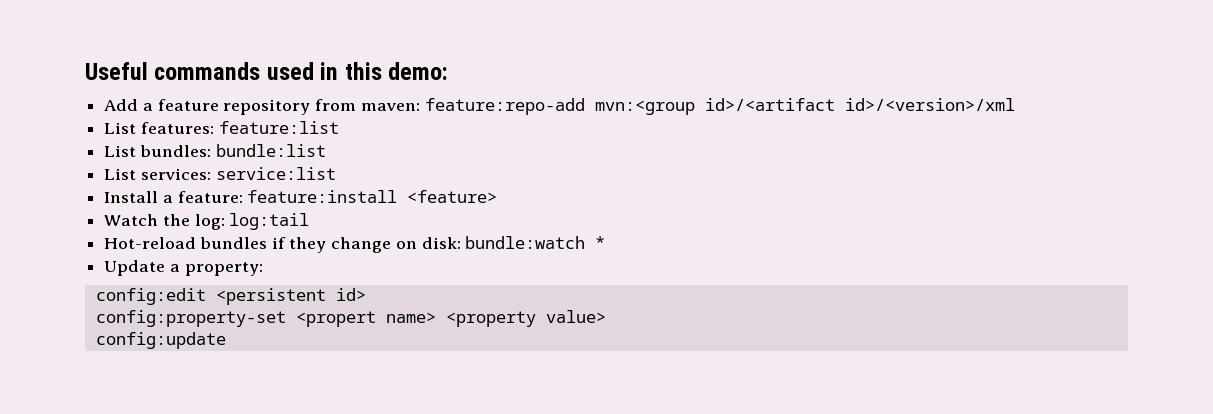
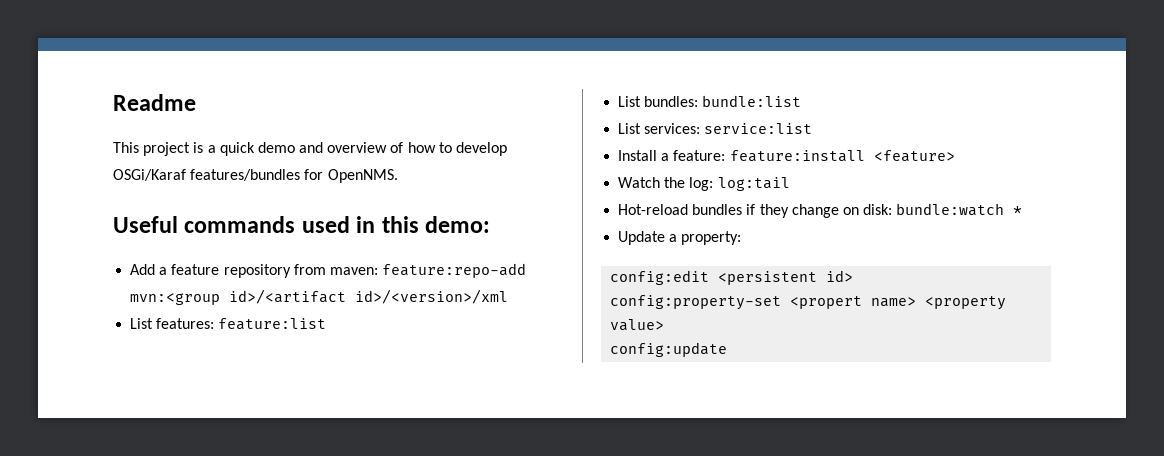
+ Readme
+ This project is a quick demo and overview of how to develop OSGi/Karaf features/bundles for OpenNMS.

